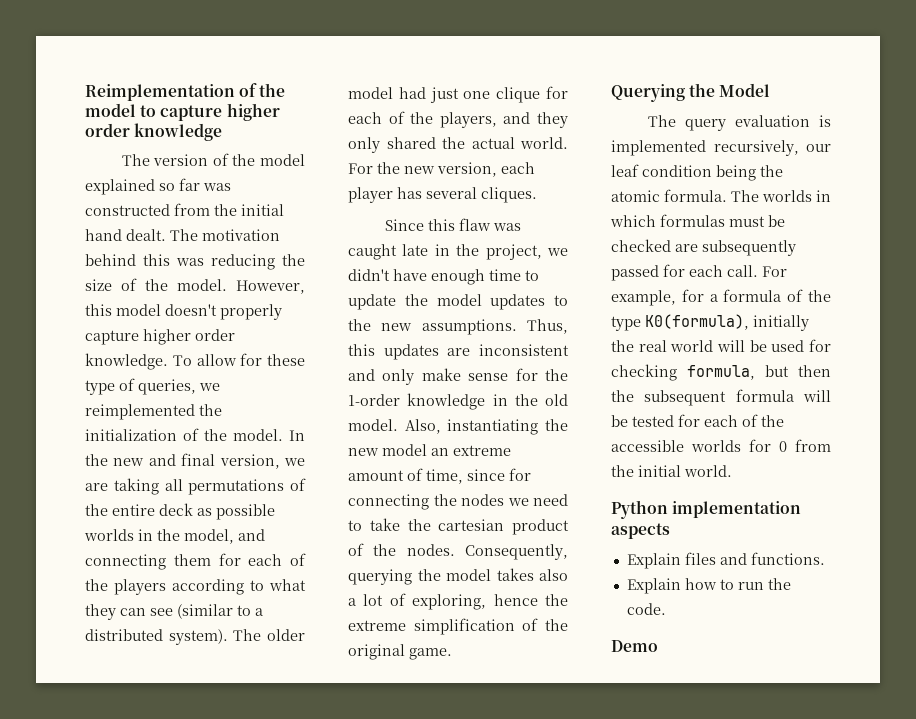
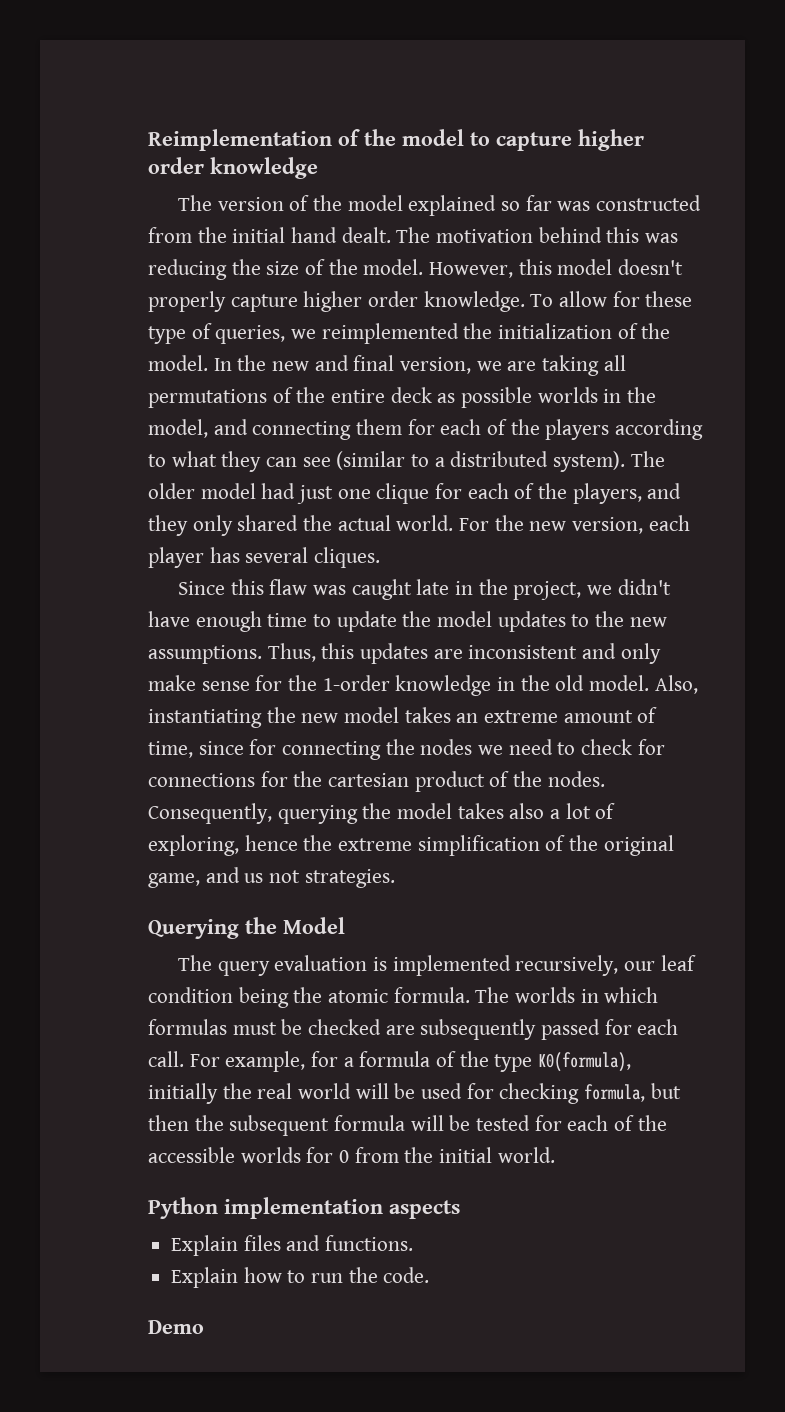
- Also, instantiating the new model an extreme amount of time, since for connecting the nodes we need to take the cartesian product of the nodes.
+ Also, instantiating the new model takes an extreme amount of time, since for connecting the nodes we need to check for connections for the cartesian product of the nodes.
- Consequently, querying the model takes also a lot of exploring, hence the extreme simplification of the original game.
+ Consequently, querying the model takes also a lot of exploring, hence the extreme simplification of the original game, and us not strategies.

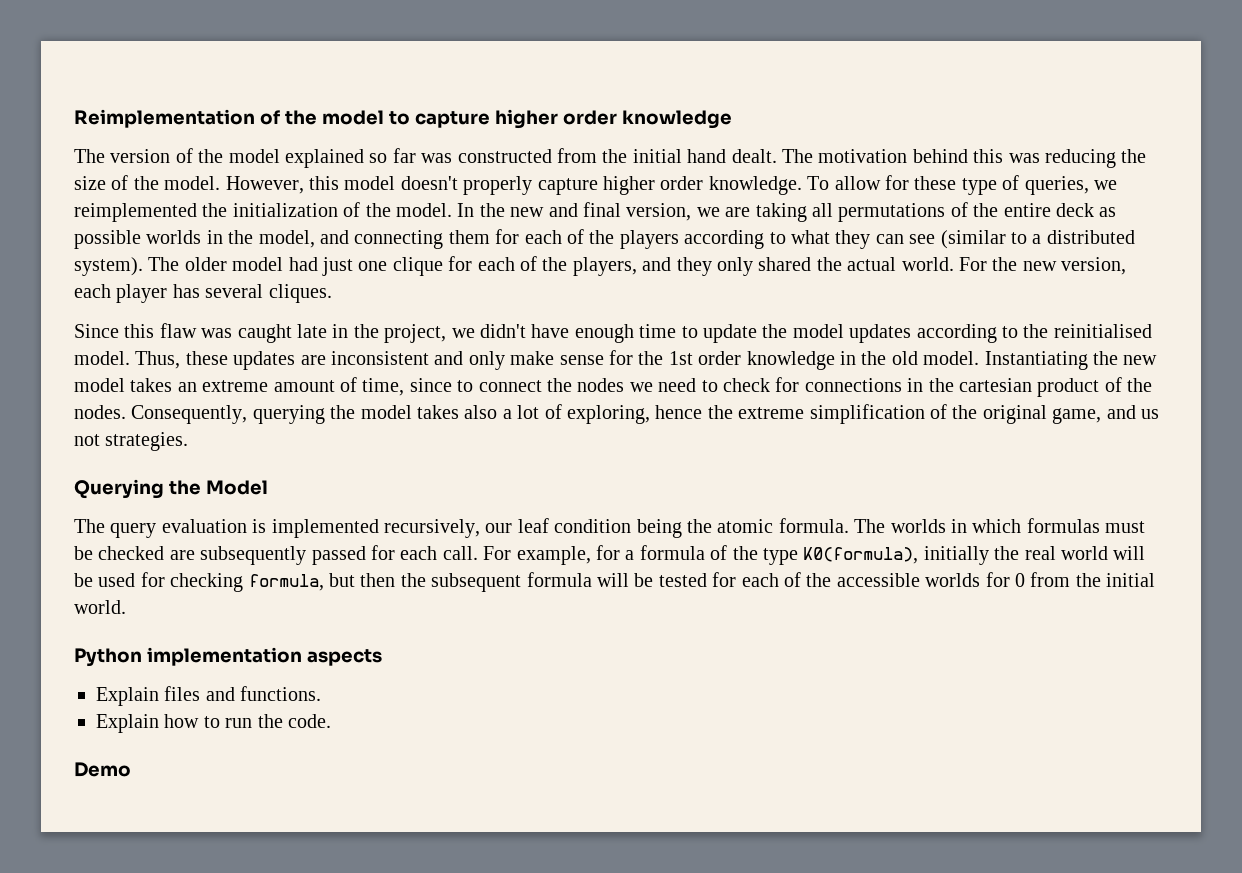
- Since this flaw was caught late in the project, we didn't have enough time to update the model updates to the new assumptions. Thus, this updates are inconsistent and only make sense for the 1-order knowledge in the old model.
+ Since this flaw was caught late in the project, we didn't have enough time to update the model updates according to the reinitialised model. Thus, these updates are inconsistent and only make sense for the 1st order knowledge in the old model.
- Also, instantiating the new model takes an extreme amount of time, since for connecting the nodes we need to check for connections for the cartesian product of the nodes.
+ Instantiating the new model takes an extreme amount of time, since to connect the nodes we need to check for connections in the cartesian product of the nodes.

